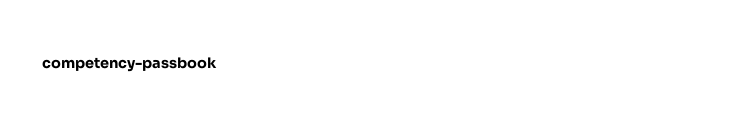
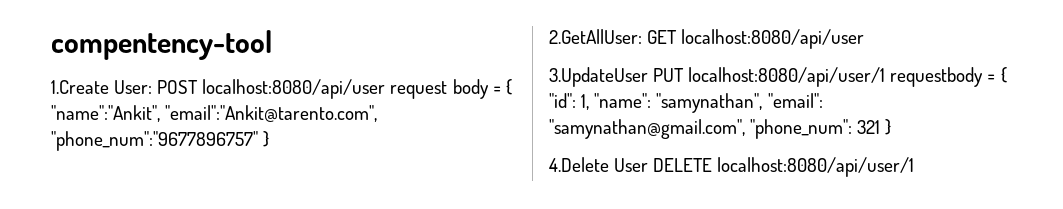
- competency-passbook
+ compentency-tool
+ 1.Create User: POST localhost:8080/api/user request body = { "name":"Ankit", "email":"Ankit@tarento.com", "phone_num":"9677896757" }
+ 2.GetAllUser: GET localhost:8080/api/user
+ 3.UpdateUser PUT localhost:8080/api/user/1 requestbody = { "id": 1, "name": "samynathan", "email": "samynathan@gmail.com", "phone_num": 321 }
+ 4.Delete User DELETE localhost:8080/api/user/1

